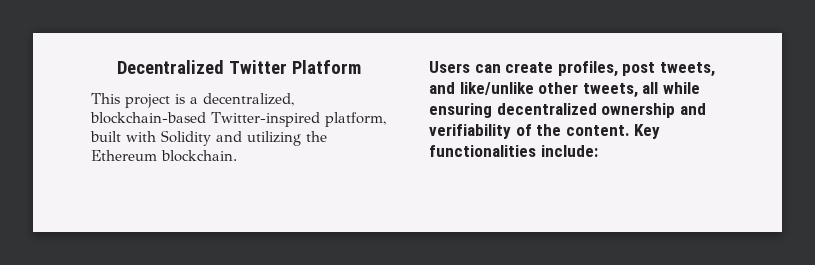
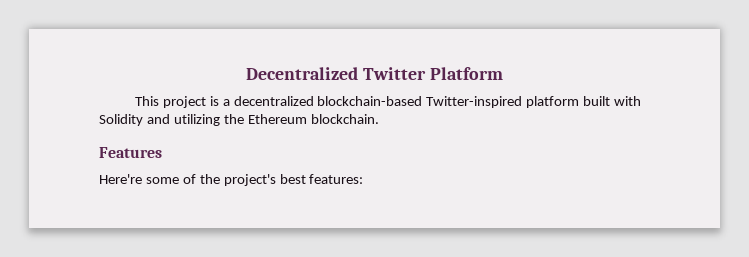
- This project is a decentralized, blockchain-based Twitter-inspired platform, built with Solidity and utilizing the Ethereum blockchain.
+ This project is a decentralized blockchain-based Twitter-inspired platform built with Solidity and utilizing the Ethereum blockchain.
- Users can create profiles, post tweets, and like/unlike other tweets, all while ensuring decentralized ownership and verifiability of the content. Key functionalities include:
+ Features
+ Here're some of the project's best features:

